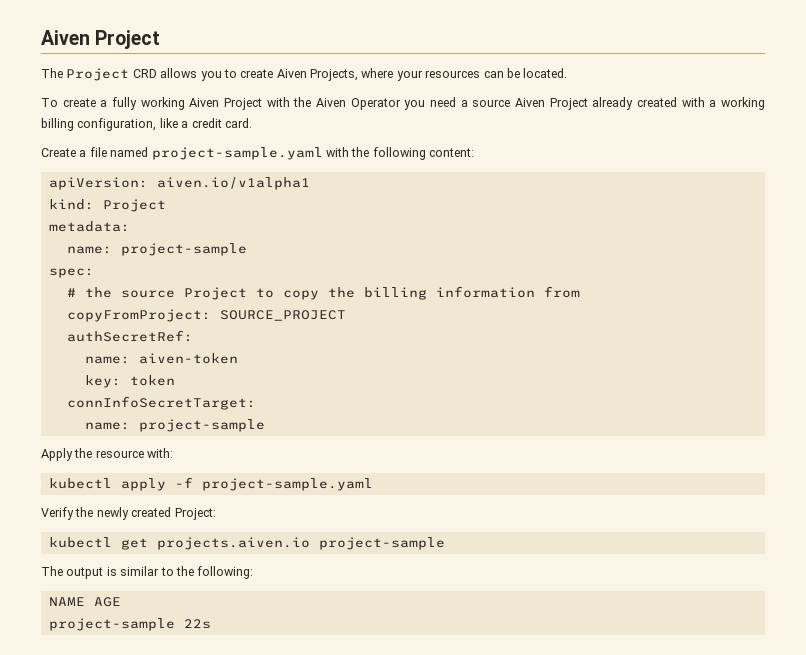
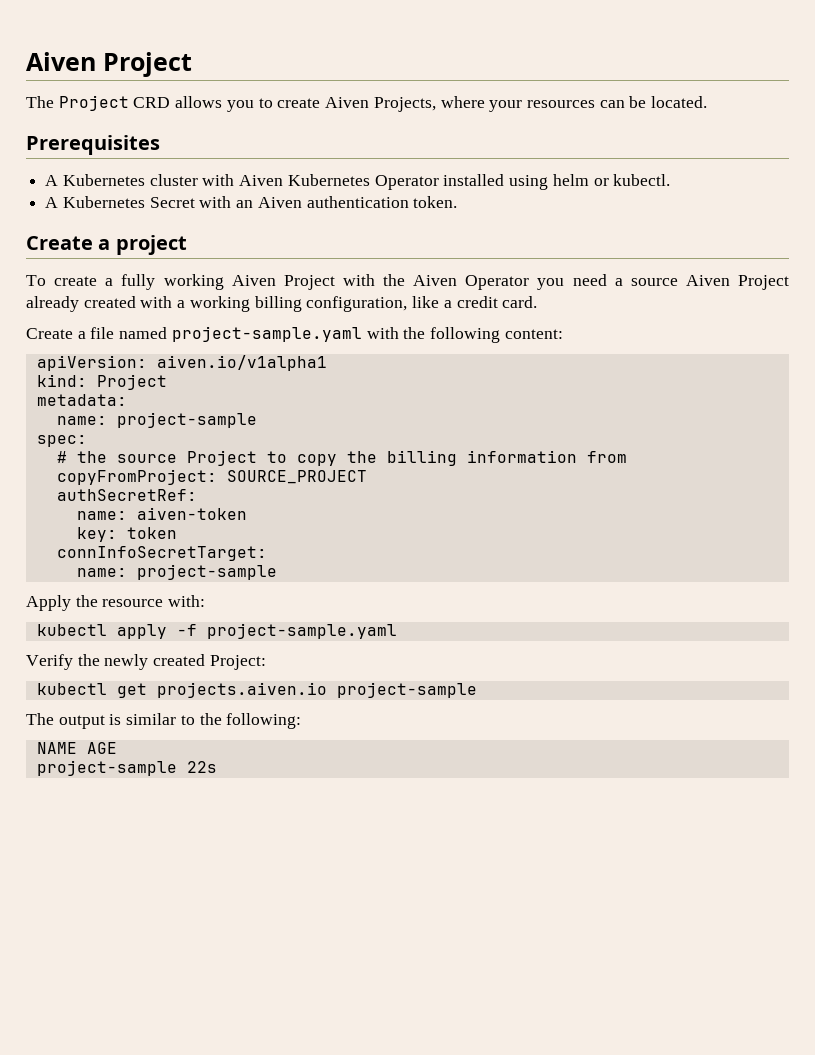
+ Prerequisites
+ A Kubernetes cluster with Aiven Kubernetes Operator installed using helm or kubectl.
+ A Kubernetes Secret with an Aiven authentication token.
+ Create a project

